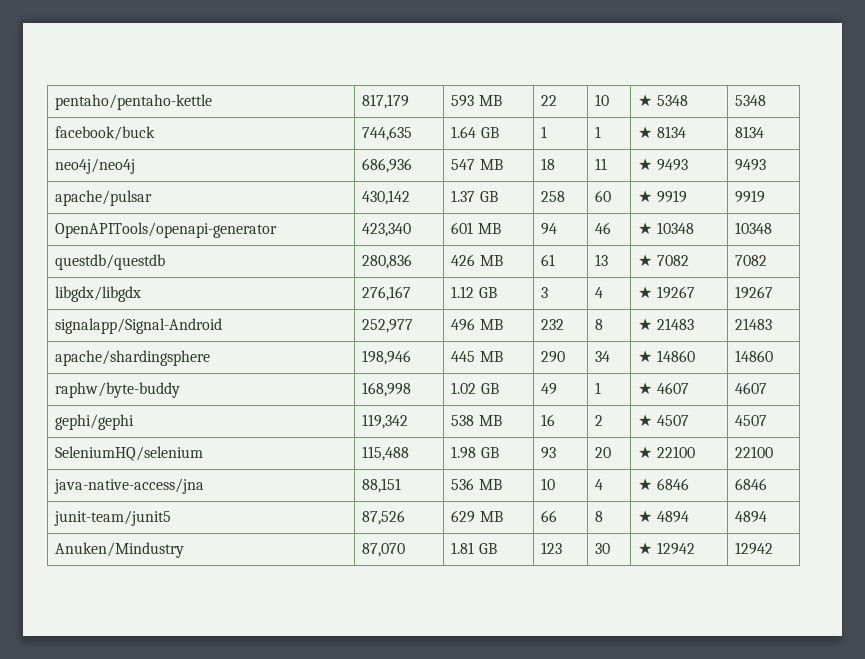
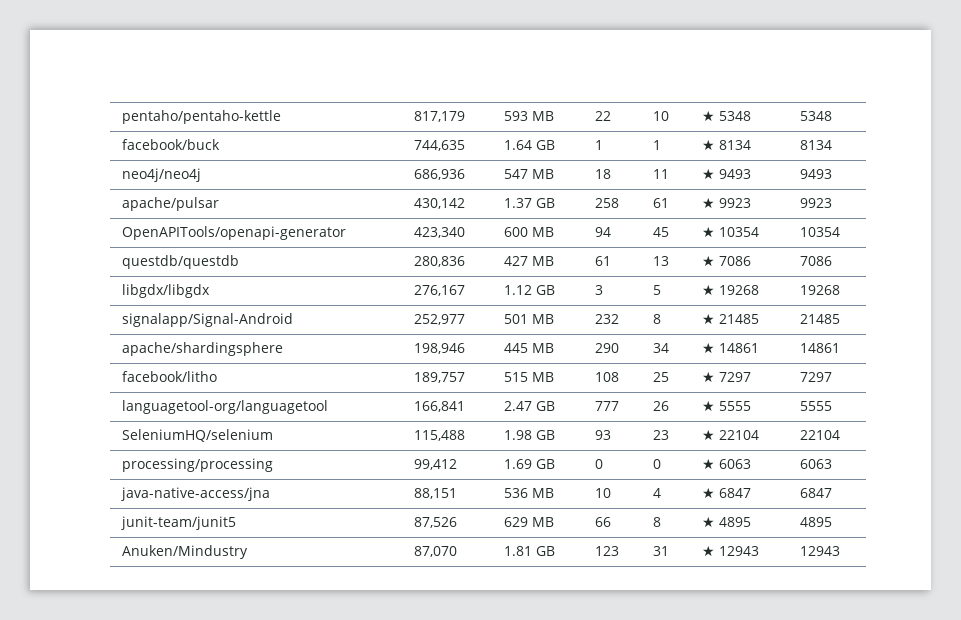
- apache/pulsar | 430,142 | 1.37 GB | 258 | 60 | ★ 9919 | 9919
+ apache/pulsar | 430,142 | 1.37 GB | 258 | 61 | ★ 9923 | 9923
- OpenAPITools/openapi-generator | 423,340 | 601 MB | 94 | 46 | ★ 10348 | 10348
+ OpenAPITools/openapi-generator | 423,340 | 600 MB | 94 | 45 | ★ 10354 | 10354
- questdb/questdb | 280,836 | 426 MB | 61 | 13 | ★ 7082 | 7082
+ questdb/questdb | 280,836 | 427 MB | 61 | 13 | ★ 7086 | 7086
- libgdx/libgdx | 276,167 | 1.12 GB | 3 | 4 | ★ 19267 | 19267
+ libgdx/libgdx | 276,167 | 1.12 GB | 3 | 5 | ★ 19268 | 19268
- signalapp/Signal-Android | 252,977 | 496 MB | 232 | 8 | ★ 21483 | 21483
+ signalapp/Signal-Android | 252,977 | 501 MB | 232 | 8 | ★ 21485 | 21485
- apache/shardingsphere | 198,946 | 445 MB | 290 | 34 | ★ 14860 | 14860
- raphw/byte-buddy | 168,998 | 1.02 GB | 49 | 1 | ★ 4607 | 4607
- gephi/gephi | 119,342 | 538 MB | 16 | 2 | ★ 4507 | 4507
+ apache/shardingsphere | 198,946 | 445 MB | 290 | 34 | ★ 14861 | 14861
+ facebook/litho | 189,757 | 515 MB | 108 | 25 | ★ 7297 | 7297
+ languagetool-org/languagetool | 166,841 | 2.47 GB | 777 | 26 | ★ 5555 | 5555
- SeleniumHQ/selenium | 115,488 | 1.98 GB | 93 | 20 | ★ 22100 | 22100
+ SeleniumHQ/selenium | 115,488 | 1.98 GB | 93 | 23 | ★ 22104 | 22104
+ processing/processing | 99,412 | 1.69 GB | 0 | 0 | ★ 6063 | 6063
- java-native-access/jna | 88,151 | 536 MB | 10 | 4 | ★ 6846 | 6846
+ java-native-access/jna | 88,151 | 536 MB | 10 | 4 | ★ 6847 | 6847
- junit-team/junit5 | 87,526 | 629 MB | 66 | 8 | ★ 4894 | 4894
+ junit-team/junit5 | 87,526 | 629 MB | 66 | 8 | ★ 4895 | 4895
- Anuken/Mindustry | 87,070 | 1.81 GB | 123 | 30 | ★ 12942 | 12942
+ Anuken/Mindustry | 87,070 | 1.81 GB | 123 | 31 | ★ 12943 | 12943

